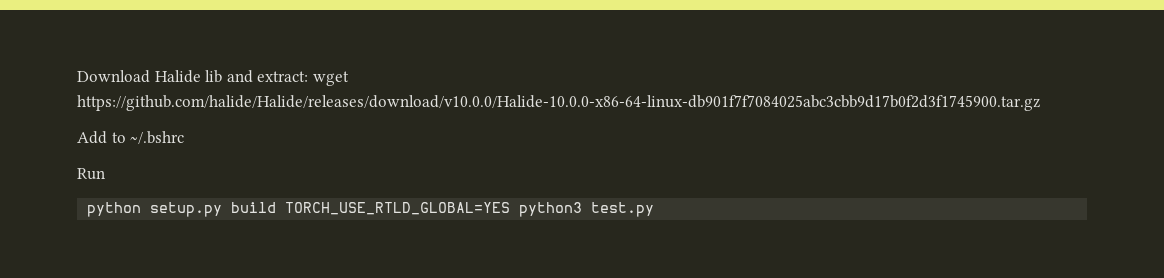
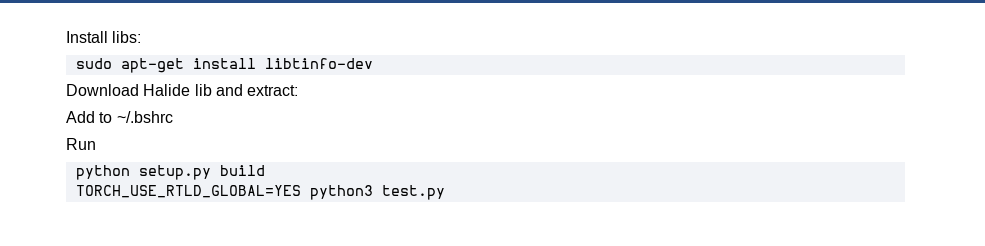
+ Install libs:
+ sudo apt-get install libtinfo-dev
- Download Halide lib and extract: wget https://github.com/halide/Halide/releases/download/v10.0.0/Halide-10.0.0-x86-64-linux-db901f7f7084025abc3cbb9d17b0f2d3f1745900.tar.gz
+ Download Halide lib and extract:
- python setup.py build TORCH_USE_RTLD_GLOBAL=YES python3 test.py
+ python setup.py build
+ TORCH_USE_RTLD_GLOBAL=YES python3 test.py

